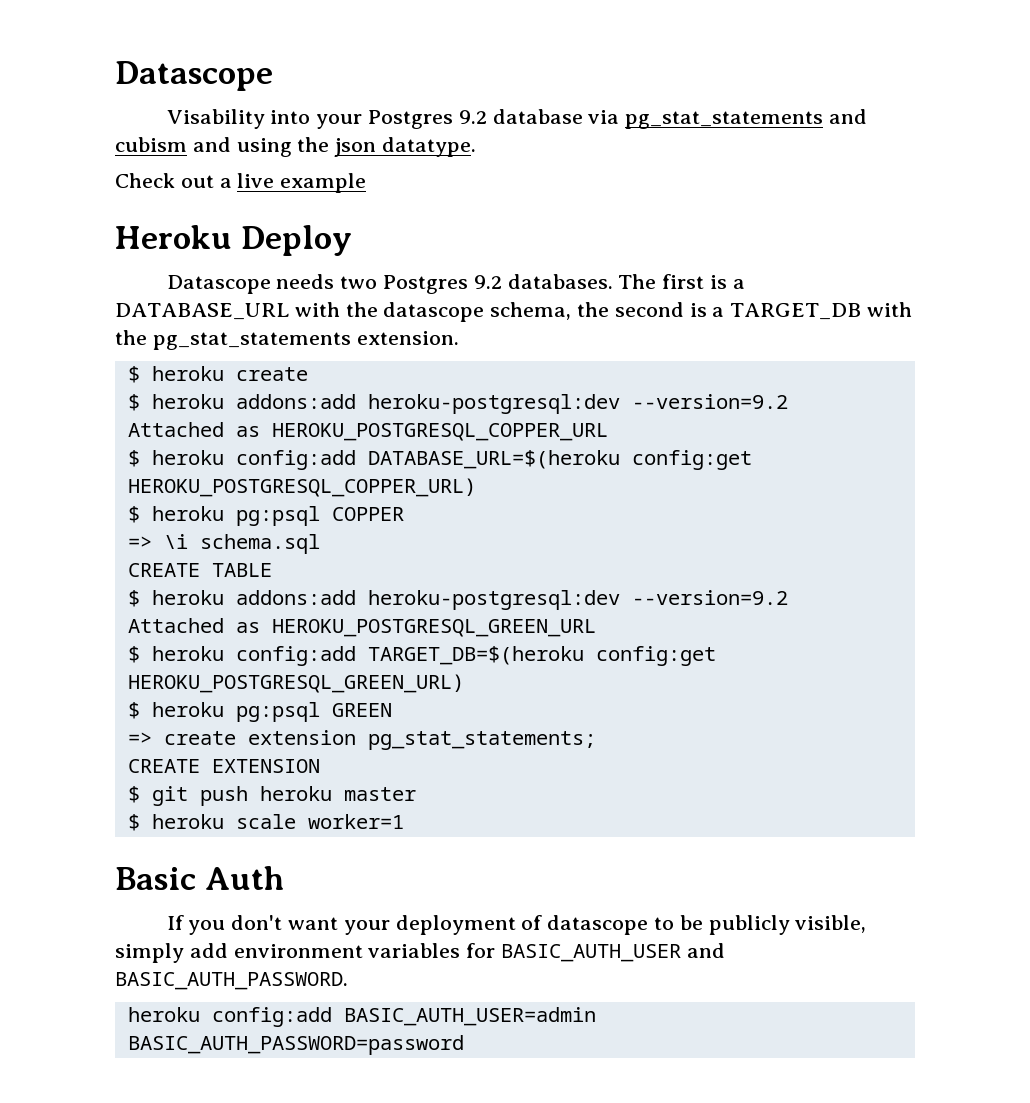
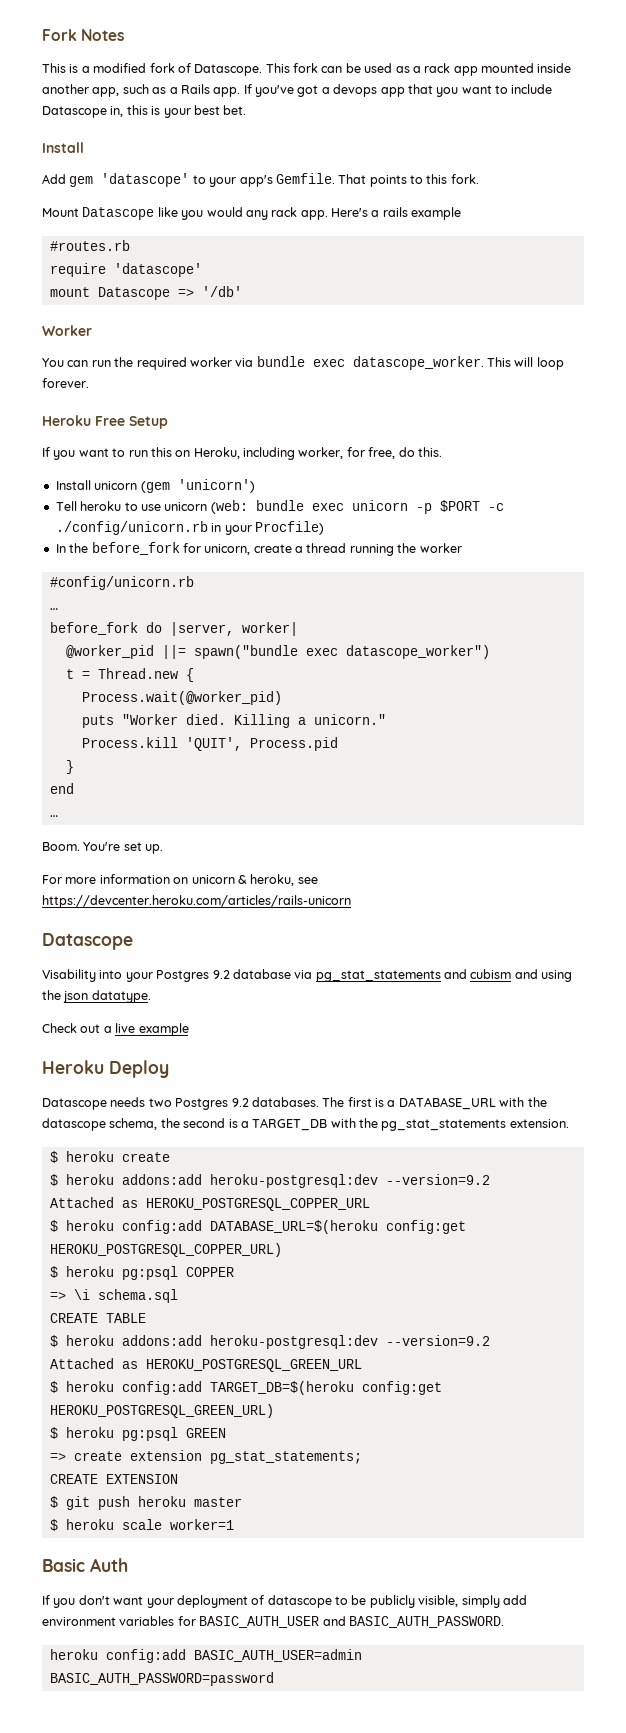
+ Fork Notes
+ This is a modified fork of Datascope. This fork can be used as a rack app mounted inside another app, such as a Rails app. If you've got a devops app that you want to include Datascope in, this is your best bet.
+ Install
+ Add gem 'datascope' to your app's Gemfile. That points to this fork.
+ Mount Datascope like you would any rack app. Here's a rails example
+ #routes.rb
+ require 'datascope'
+ mount Datascope => '/db'
+ Worker
+ You can run the required worker via bundle exec datascope_worker. This will loop forever.
+ Heroku Free Setup
+ If you want to run this on Heroku, including worker, for free, do this.
+ Install unicorn (gem 'unicorn')
+ Tell heroku to use unicorn (web: bundle exec unicorn -p $PORT -c ./config/unicorn.rb in your Procfile)
+ In the before_fork for unicorn, create a thread running the worker
+ #config/unicorn.rb
+ …
+ before_fork do |server, worker|
+ @worker_pid ||= spawn("bundle exec datascope_worker")
+ t = Thread.new {
+ Process.wait(@worker_pid)
+ puts "Worker died. Killing a unicorn."
+ Process.kill 'QUIT', Process.pid
+ }
+ end
+ …
+ Boom. You're set up.
+ For more information on unicorn & heroku, see https://devcenter.heroku.com/articles/rails-unicorn

